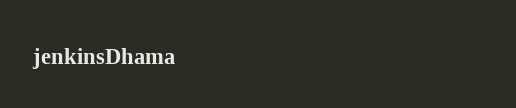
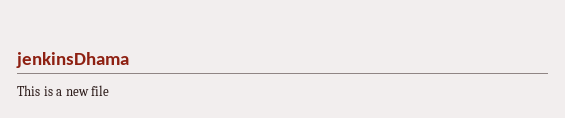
+ This is a new file

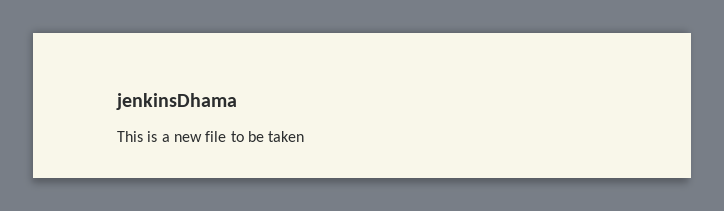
- This is a new file
+ This is a new file to be taken

